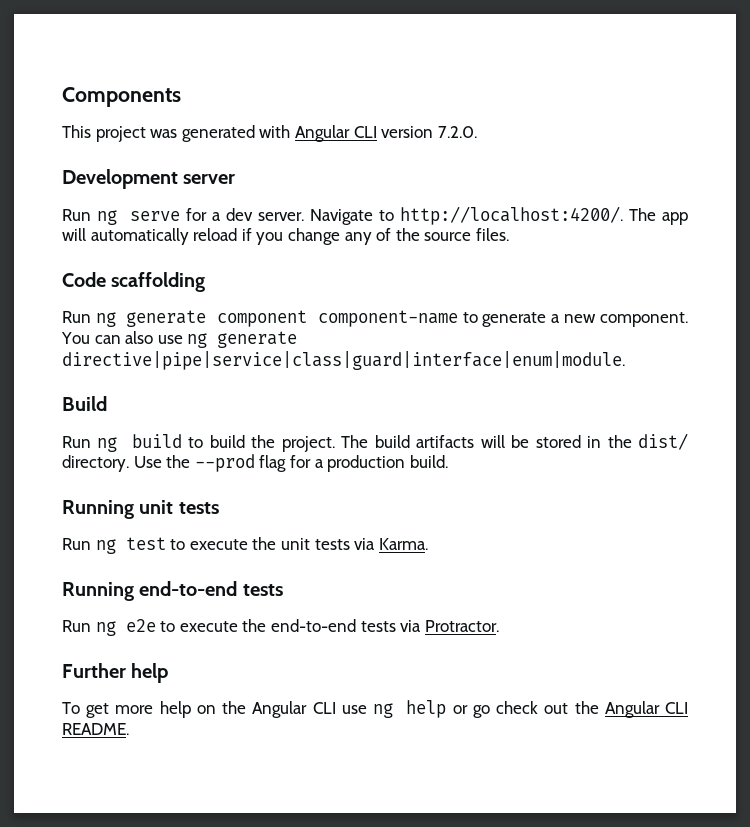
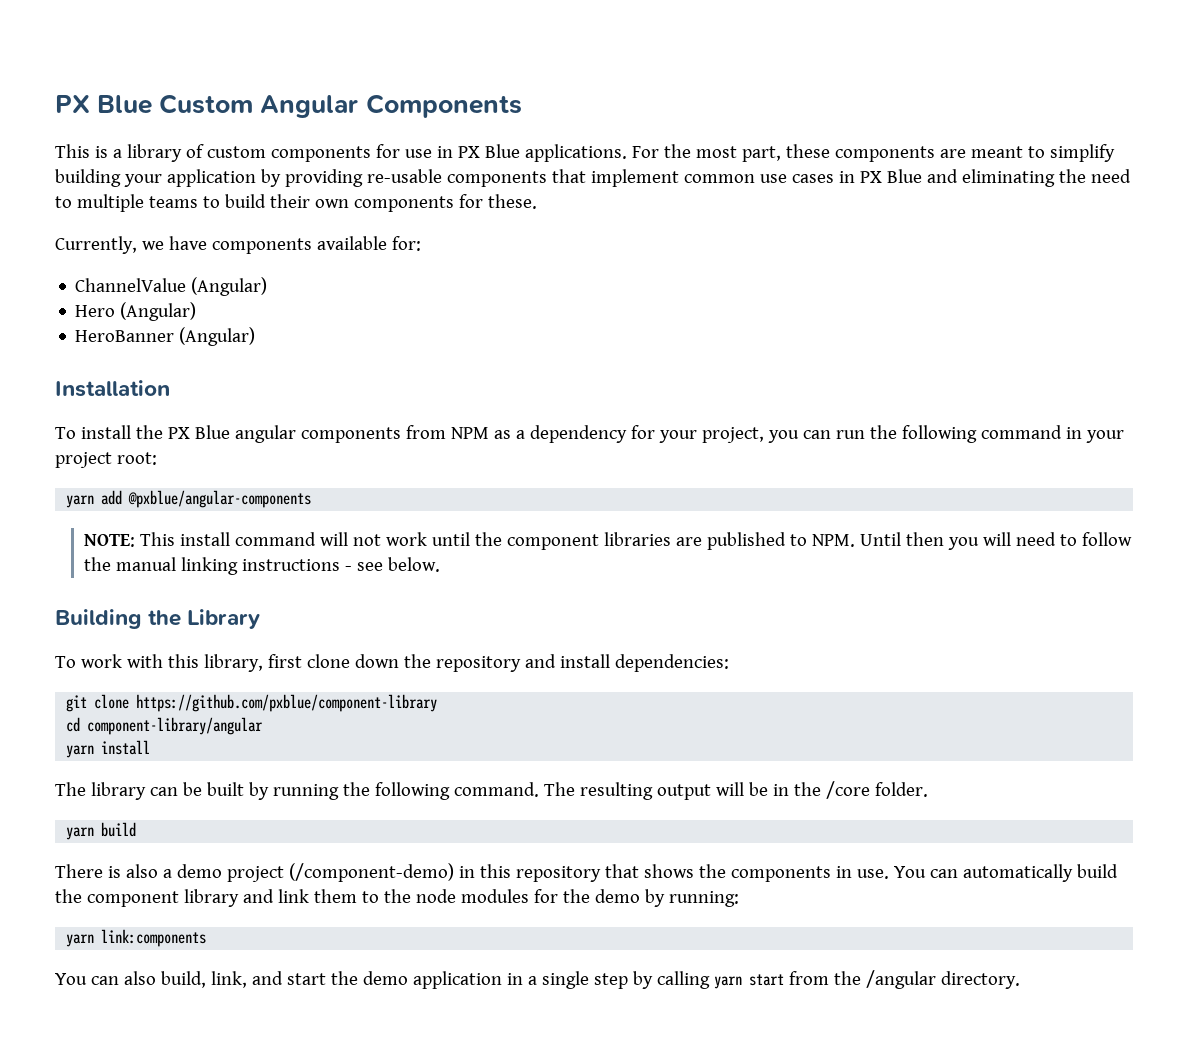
- Components
- This project was generated with Angular CLI version 7.2.0.
- Development server
- Run ng serve for a dev server. Navigate to http://localhost:4200/. The app will automatically reload if you change any of the source files.
- Code scaffolding
- Run ng generate component component-name to generate a new component. You can also use ng generate directive|pipe|service|class|guard|interface|enum|module.
- Build
- Run ng build to build the project. The build artifacts will be stored in the dist/ directory. Use the --prod flag for a production build.
- Running unit tests
- Run ng test to execute the unit tests via Karma.
- Running end-to-end tests
- Run ng e2e to execute the end-to-end tests via Protractor.
- Further help
- To get more help on the Angular CLI use ng help or go check out the Angular CLI README.
+ PX Blue Custom Angular Components
+ This is a library of custom components for use in PX Blue applications. For the most part, these components are meant to simplify building your application by providing re-usable components that implement common use cases in PX Blue and eliminating the need to multiple teams to build their own components for these.
+ Currently, we have components available for:
+ ChannelValue (Angular)
+ Hero (Angular)
+ HeroBanner (Angular)
+ Installation
+ To install the PX Blue angular components from NPM as a dependency for your project, you can run the following command in your project root:
+ yarn add @pxblue/angular-components
+ NOTE: This install command will not work until the component libraries are published to NPM. Until then you will need to follow the manual linking instructions - see below.
+ Building the Library
+ To work with this library, first clone down the repository and install dependencies:
+ git clone https://github.com/pxblue/component-library
+ cd component-library/angular
+ yarn install
+ The library can be built by running the following command. The resulting output will be in the /core folder.
+ yarn build
+ There is also a demo project (/component-demo) in this repository that shows the components in use. You can automatically build the component library and link them to the node modules for the demo by running:
+ yarn link:components
+ You can also build, link, and start the demo application in a single step by calling yarn start from the /angular directory.

